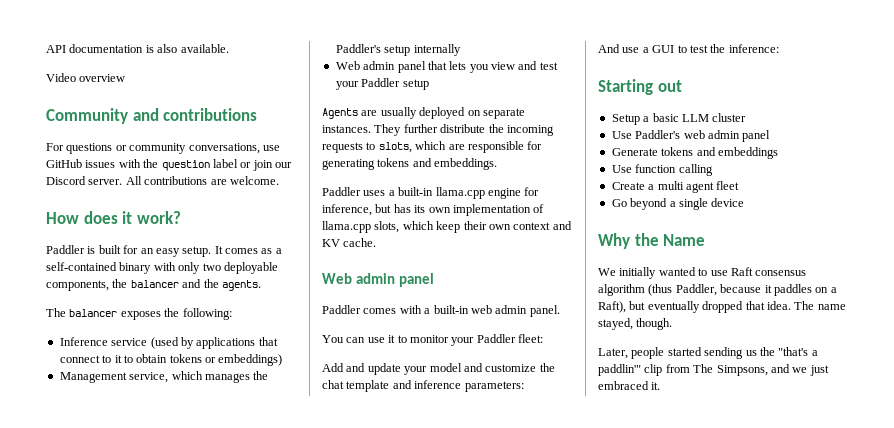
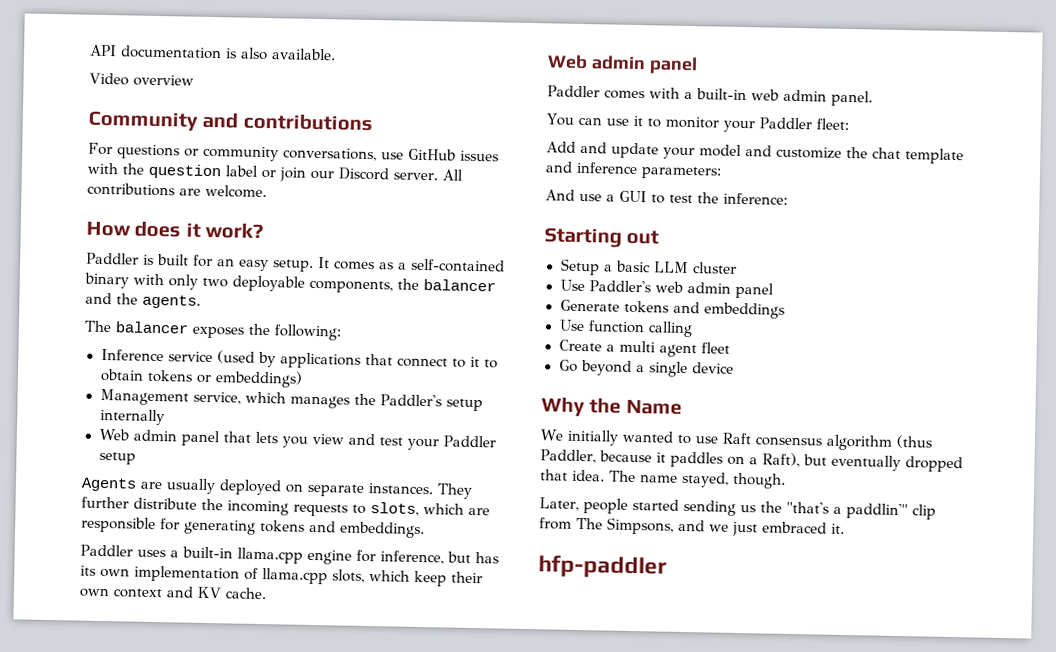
+ hfp-paddler

